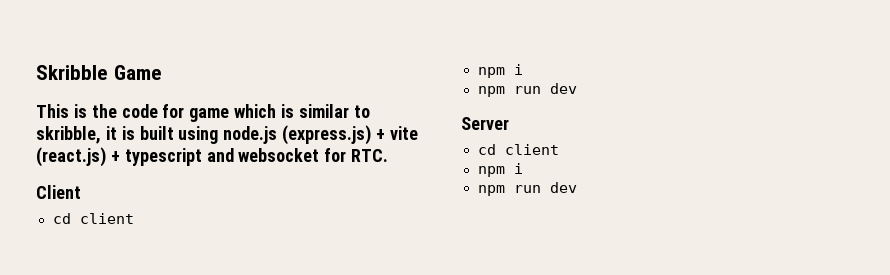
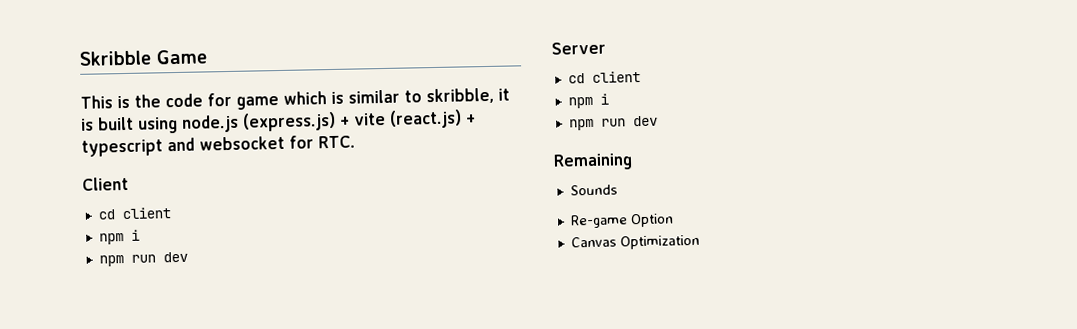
+ Remaining
+ Sounds
+ Re-game Option
+ Canvas Optimization

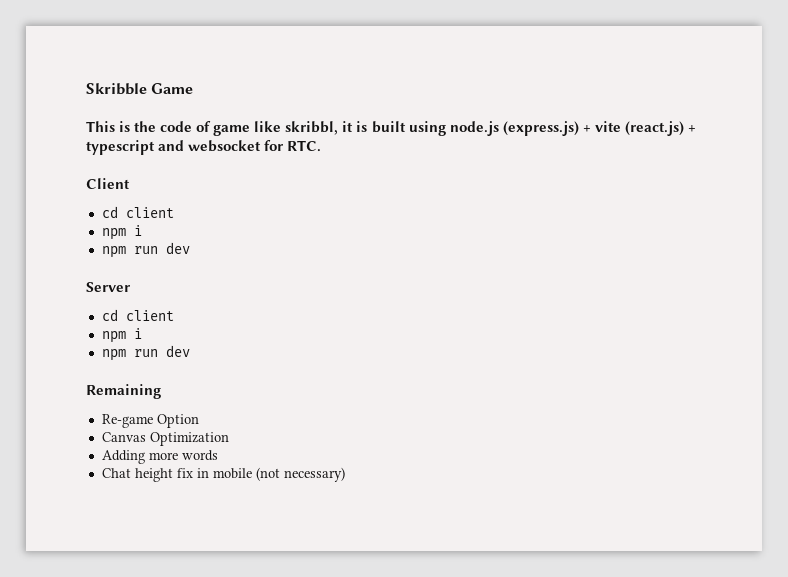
- This is the code for game which is similar to skribble, it is built using node.js (express.js) + vite (react.js) + typescript and websocket for RTC.
+ This is the code of game like skribbl, it is built using node.js (express.js) + vite (react.js) + typescript and websocket for RTC.
- Sounds
+ Adding more words
+ Chat height fix in mobile (not necessary)

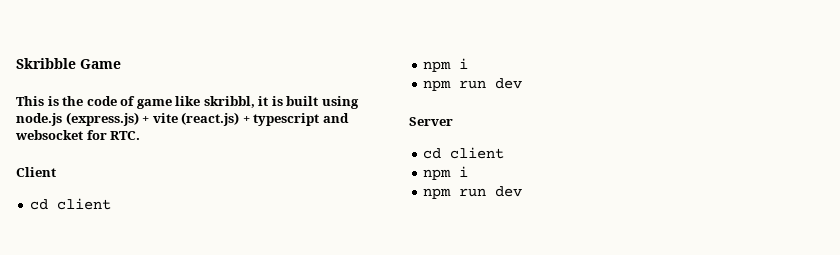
- Remaining
- Re-game Option
- Canvas Optimization
- Adding more words
- Chat height fix in mobile (not necessary)

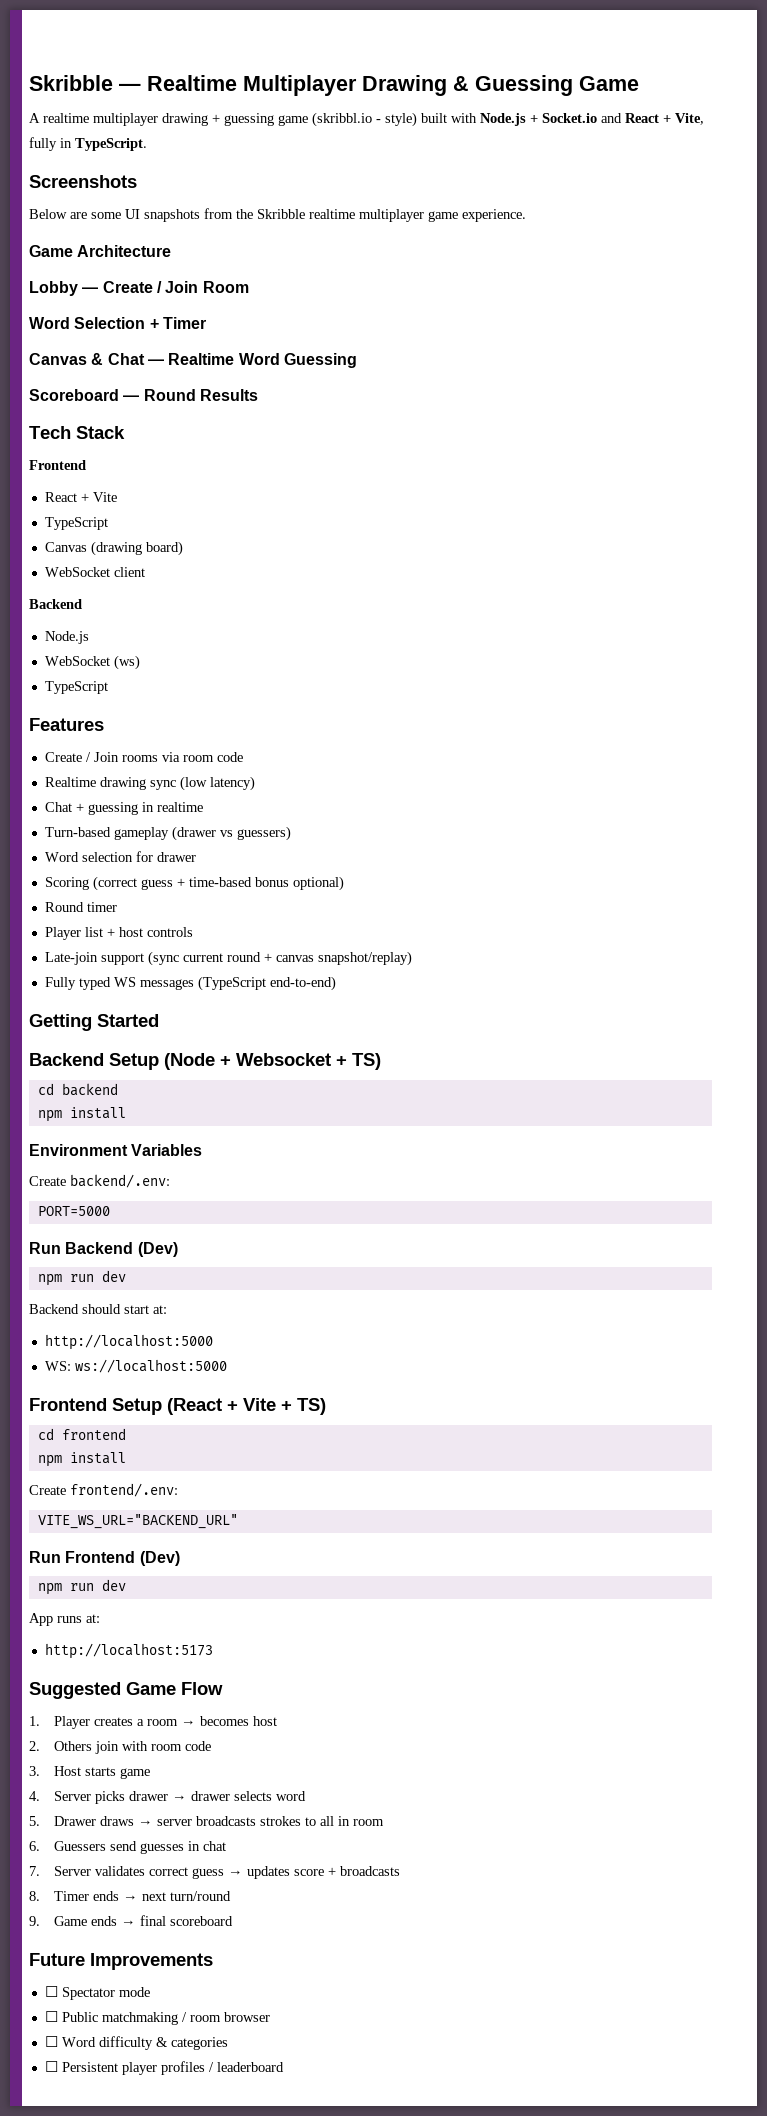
- Skribble Game
- This is the code of game like skribbl, it is built using node.js (express.js) + vite (react.js) + typescript and websocket for RTC.
- Client
- cd client
- npm i
+ Skribble — Realtime Multiplayer Drawing & Guessing Game
+ A realtime multiplayer drawing + guessing game (skribbl.io - style) built with Node.js + Socket.io and React + Vite, fully in TypeScript.
+ Screenshots
+ Below are some UI snapshots from the Skribble realtime multiplayer game experience.
+ Game Architecture
+ Lobby — Create / Join Room
+ Word Selection + Timer
+ Canvas & Chat — Realtime Word Guessing
+ Scoreboard — Round Results
+ Tech Stack
+ Frontend
+ React + Vite
+ TypeScript
+ Canvas (drawing board)
+ WebSocket client
+ Backend
+ Node.js
+ WebSocket (ws)
+ TypeScript
+ Features
+ Create / Join rooms via room code
+ Realtime drawing sync (low latency)
+ Chat + guessing in realtime
+ Turn-based gameplay (drawer vs guessers)
+ Word selection for drawer
+ Scoring (correct guess + time-based bonus optional)
+ Round timer
+ Player list + host controls
+ Late-join support (sync current round + canvas snapshot/replay)
+ Fully typed WS messages (TypeScript end-to-end)
+ Getting Started
+ Backend Setup (Node + Websocket + TS)
+ cd backend
+ npm install
+ Environment Variables
+ Create backend/.env:
+ PORT=5000
+ Run Backend (Dev)
  npm run dev
- Server
- cd client
- npm i
+ Backend should start at:
+ http://localhost:5000
+ WS: ws://localhost:5000
+ Frontend Setup (React + Vite + TS)
+ cd frontend
+ npm install
+ Create frontend/.env:
+ VITE_WS_URL="BACKEND_URL"
+ Run Frontend (Dev)
  npm run dev
+ App runs at:
+ http://localhost:5173
+ Suggested Game Flow
+ 1. Player creates a room → becomes host
+ 2. Others join with room code
+ 3. Host starts game
+ 4. Server picks drawer → drawer selects word
+ 5. Drawer draws → server broadcasts strokes to all in room
+ 6. Guessers send guesses in chat
+ 7. Server validates correct guess → updates score + broadcasts
+ 8. Timer ends → next turn/round
+ 9. Game ends → final scoreboard
+ Future Improvements
+ ☐ Spectator mode
+ ☐ Public matchmaking / room browser
+ ☐ Word difficulty & categories
+ ☐ Persistent player profiles / leaderboard

